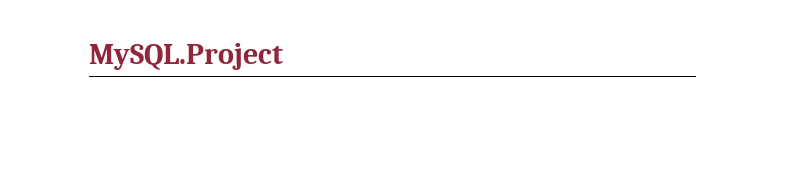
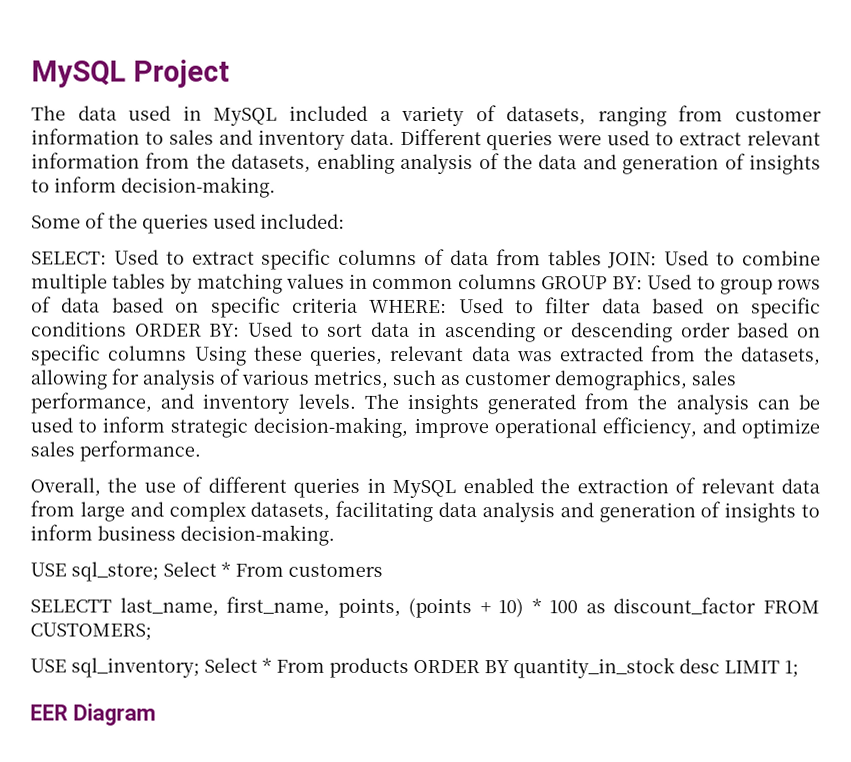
- MySQL.Project
+ MySQL Project
+ The data used in MySQL included a variety of datasets, ranging from customer information to sales and inventory data. Different queries were used to extract relevant information from the datasets, enabling analysis of the data and generation of insights to inform decision-making.
+ Some of the queries used included:
+ SELECT: Used to extract specific columns of data from tables JOIN: Used to combine multiple tables by matching values in common columns GROUP BY: Used to group rows of data based on specific criteria WHERE: Used to filter data based on specific conditions ORDER BY: Used to sort data in ascending or descending order based on specific columns Using these queries, relevant data was extracted from the datasets, allowing for analysis of various metrics, such as customer demographics, sales performance, and inventory levels. The insights generated from the analysis can be used to inform strategic decision-making, improve operational efficiency, and optimize sales performance.
+ Overall, the use of different queries in MySQL enabled the extraction of relevant data from large and complex datasets, facilitating data analysis and generation of insights to inform business decision-making.
+ USE sql_store; Select * From customers
+ SELECTT last_name, first_name, points, (points + 10) * 100 as discount_factor FROM CUSTOMERS;
+ USE sql_inventory; Select * From products ORDER BY quantity_in_stock desc LIMIT 1;
+ EER Diagram

